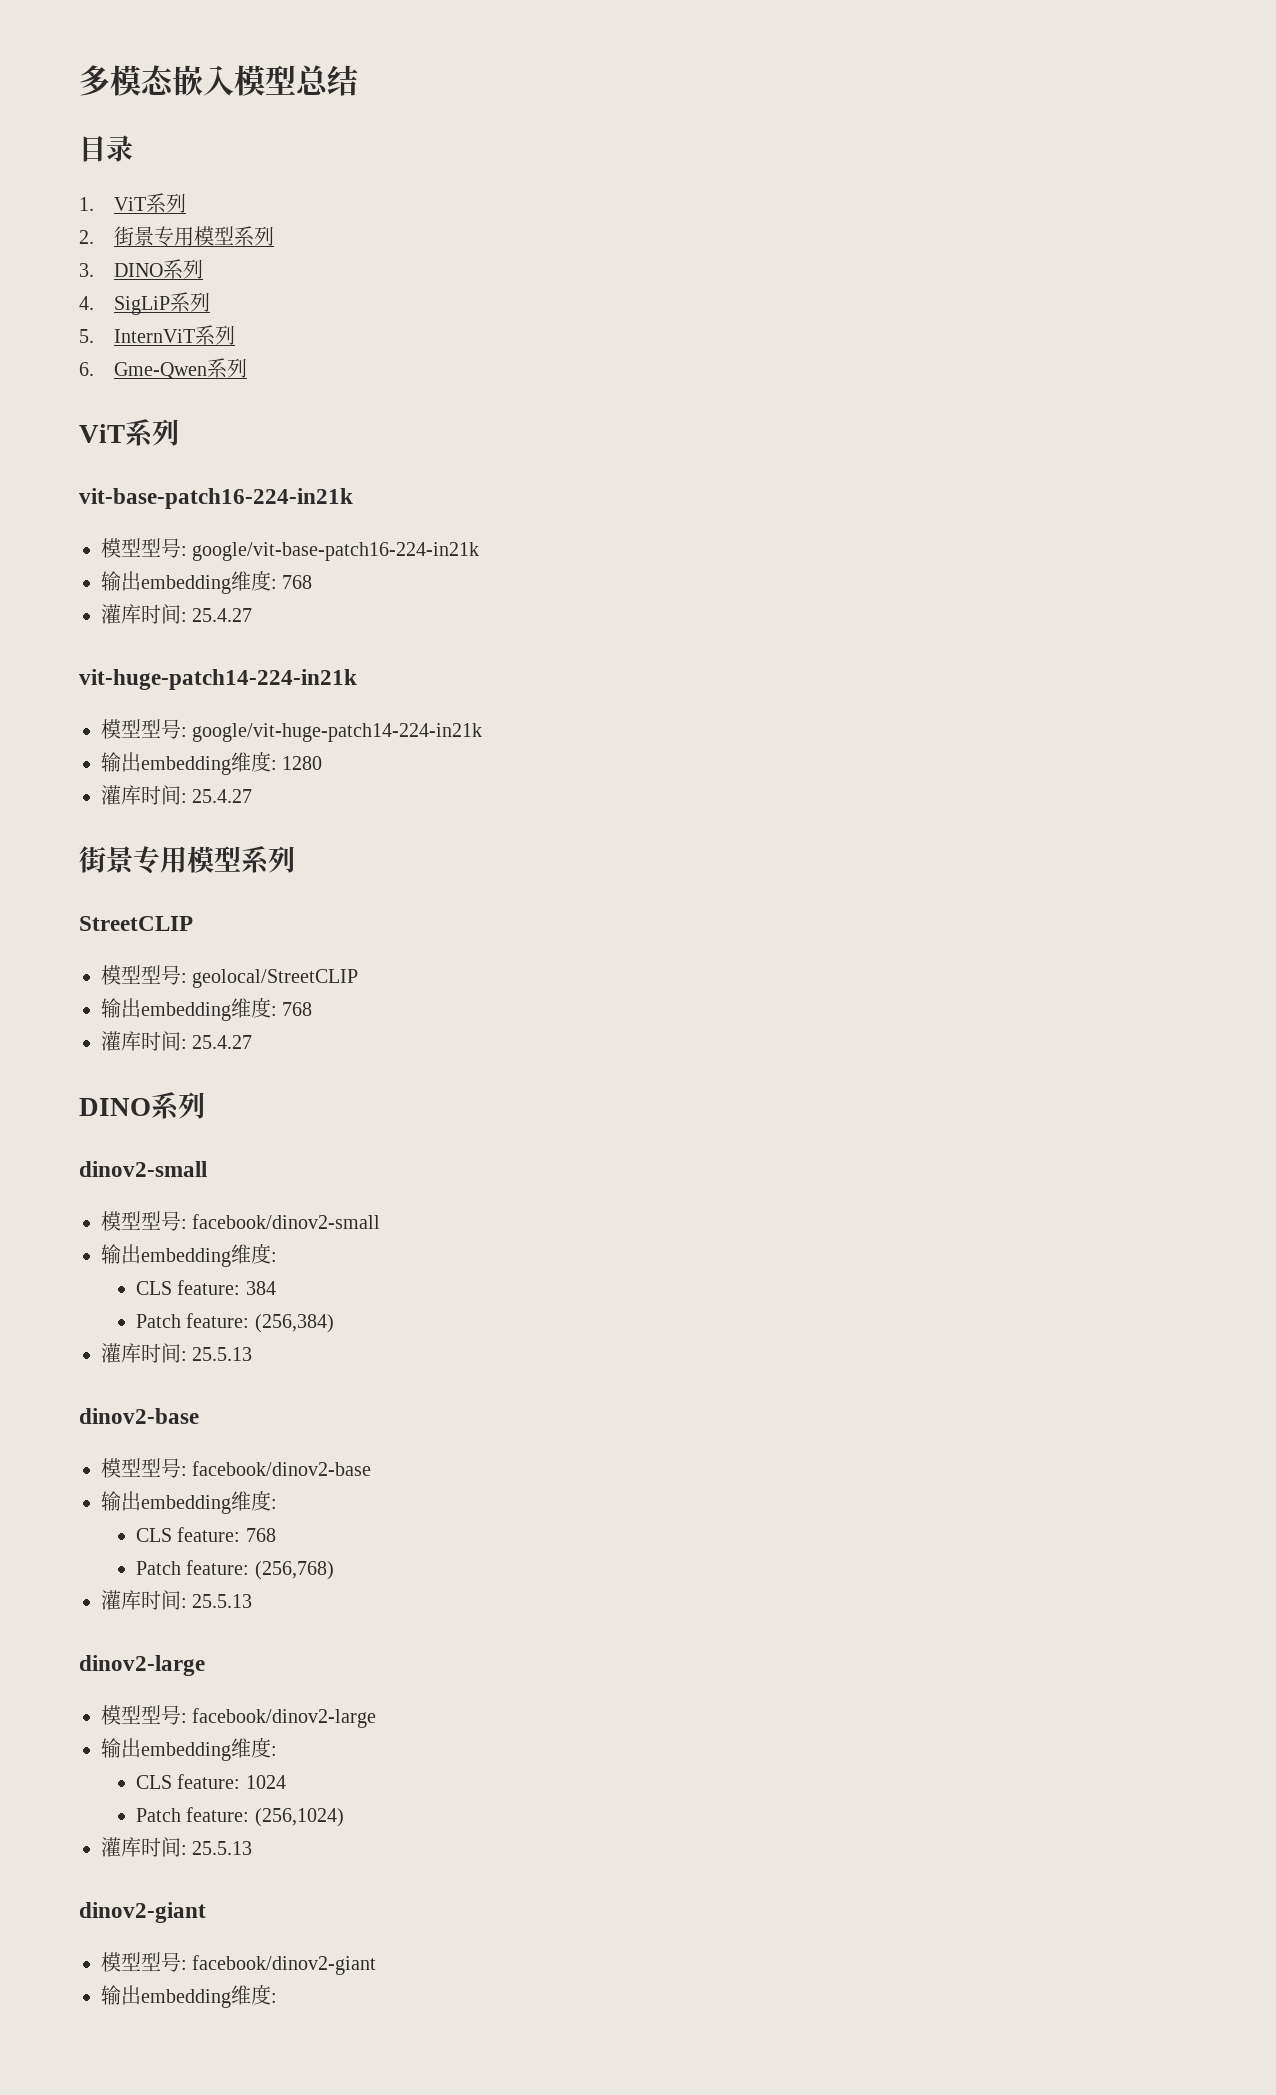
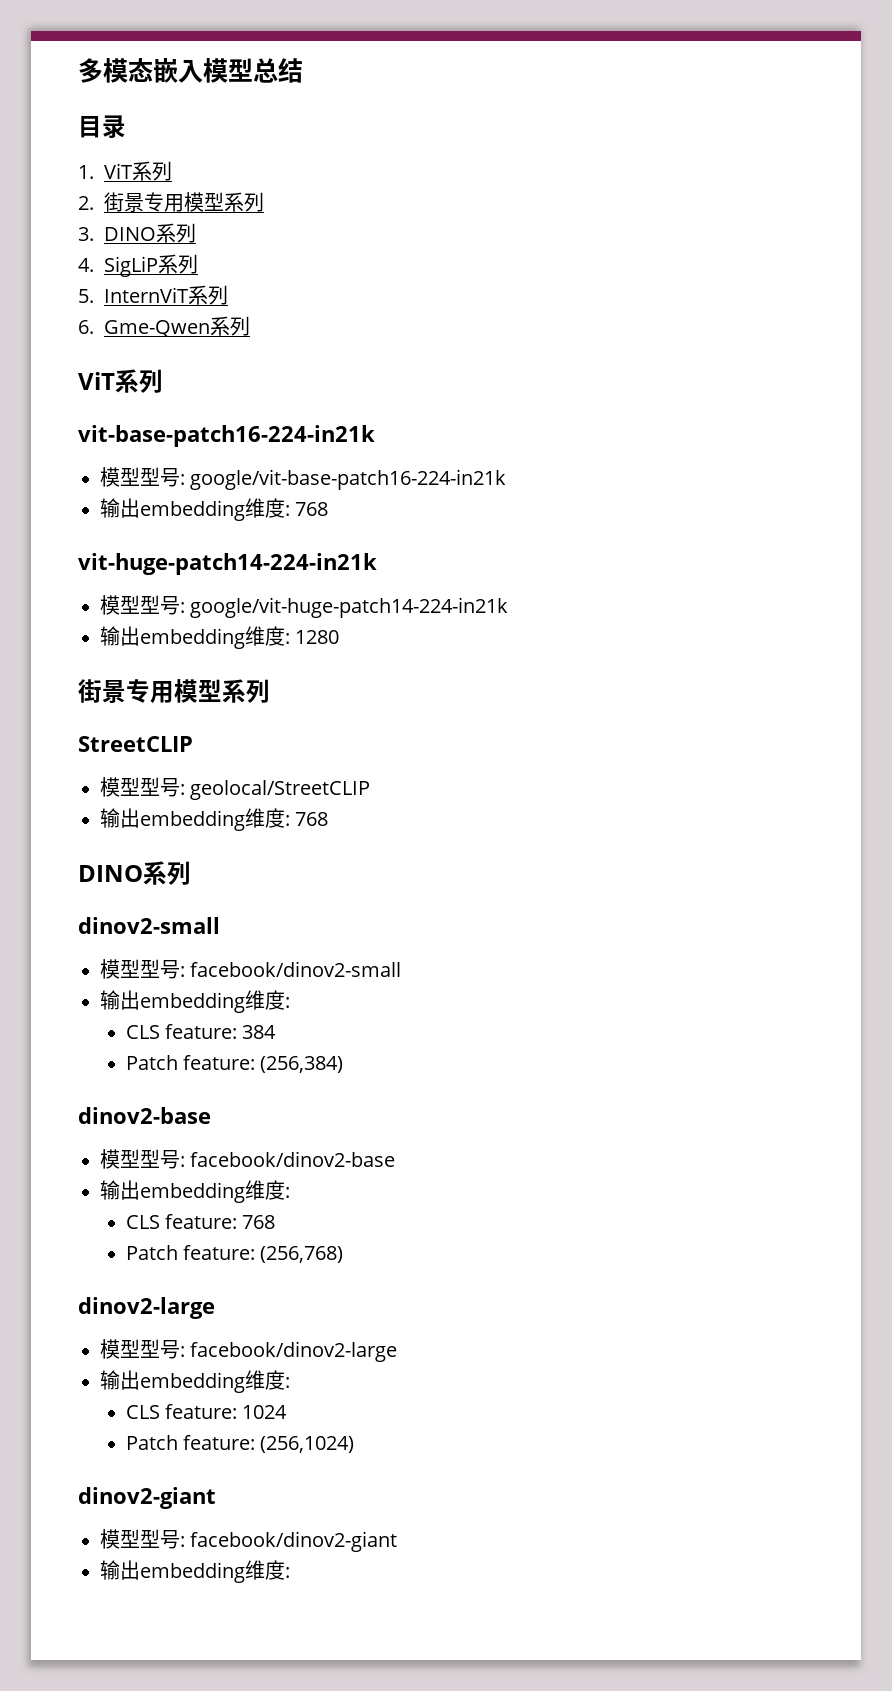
  模型型号: google/vit-base-patch16-224-in21k
  输出embedding维度: 768
- 灌库时间: 25.4.27
  输出embedding维度: 1280
- 灌库时间: 25.4.27
  模型型号: geolocal/StreetCLIP
  输出embedding维度: 768
- 灌库时间: 25.4.27
  Patch feature: (256,384)
- 灌库时间: 25.5.13
  Patch feature: (256,768)
- 灌库时间: 25.5.13
  Patch feature: (256,1024)
- 灌库时间: 25.5.13

